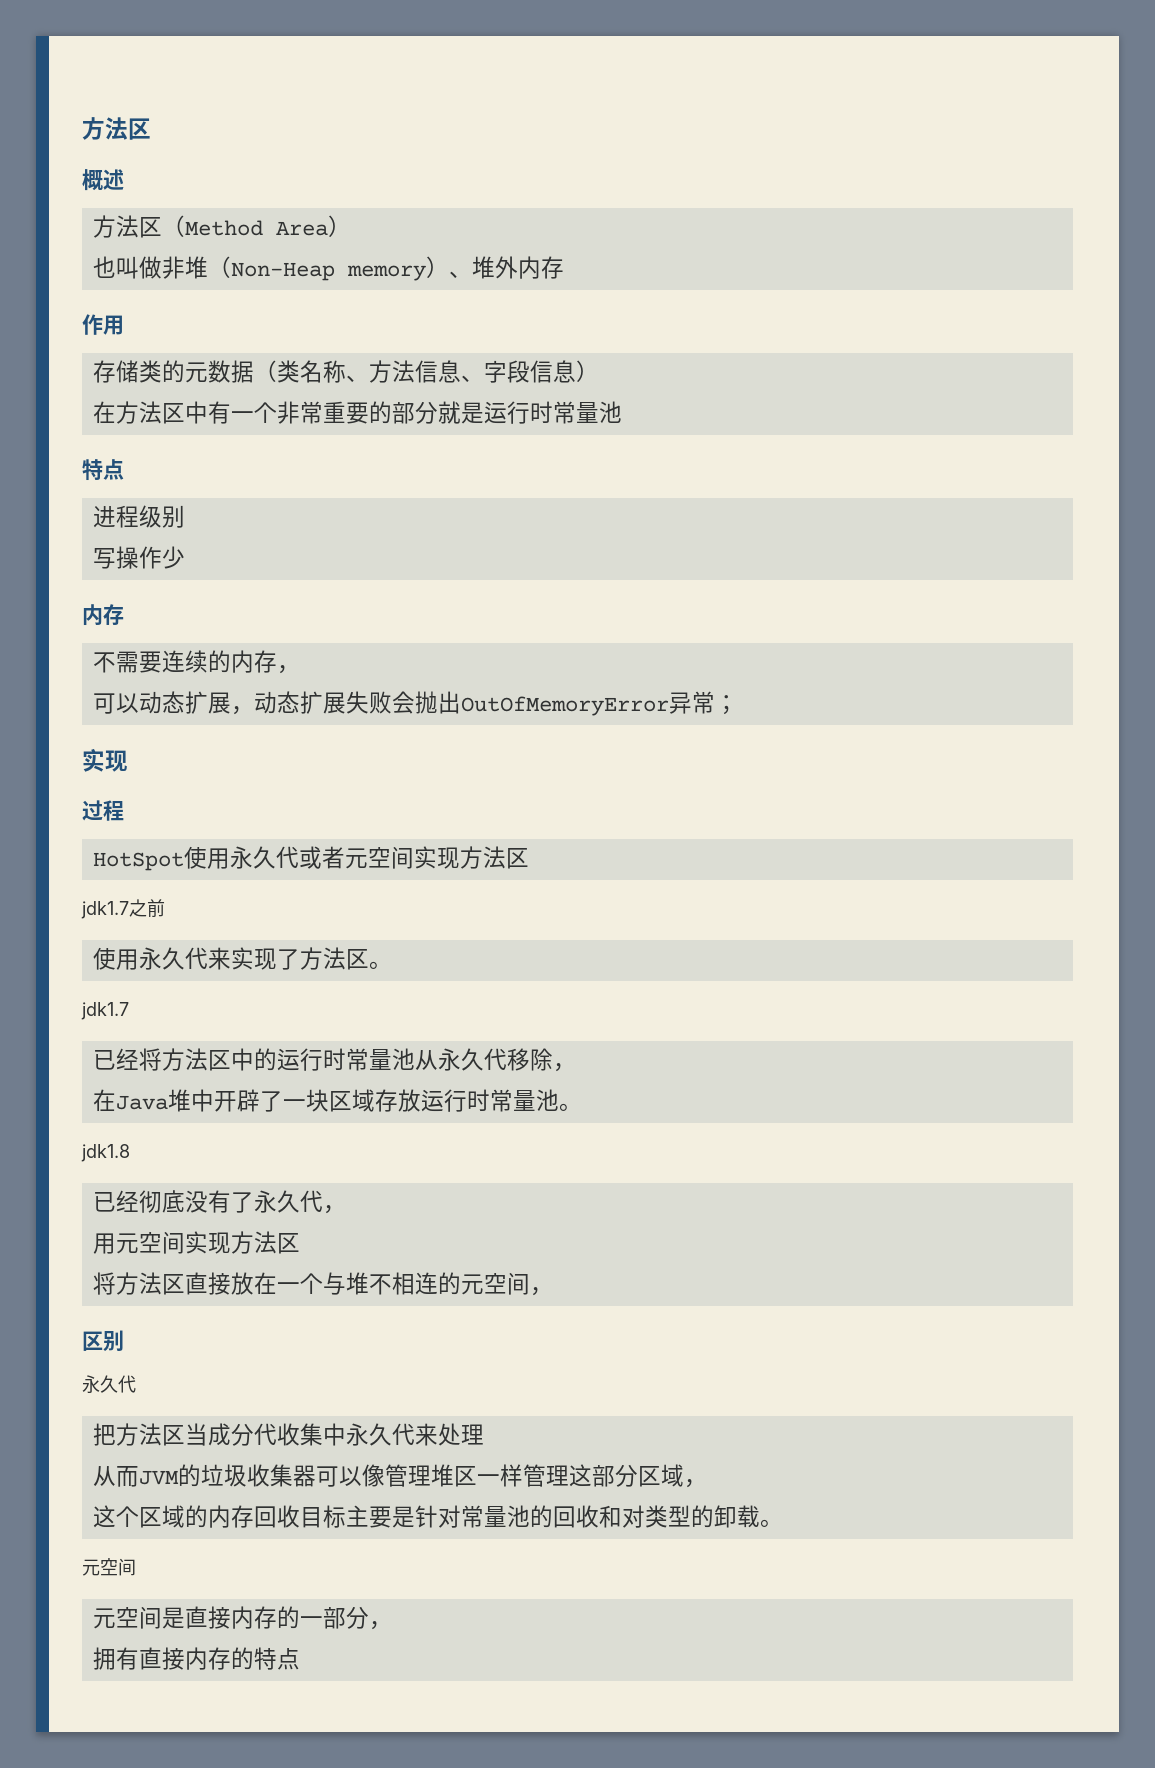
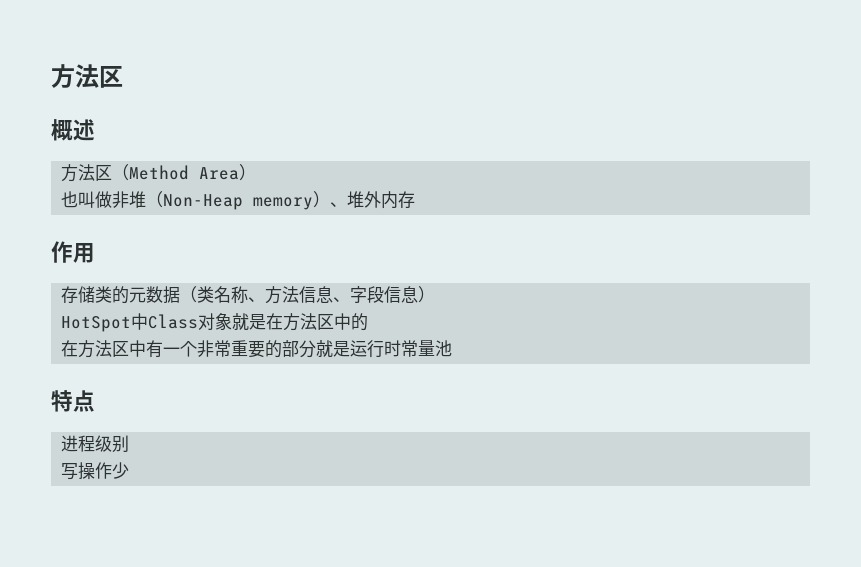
+ HotSpot中Class对象就是在方法区中的
  写操作少
- 内存
- 不需要连续的内存，
- 可以动态扩展，动态扩展失败会抛出OutOfMemoryError异常；
- 实现
- 过程
- HotSpot使用永久代或者元空间实现方法区
- jdk1.7之前
- 使用永久代来实现了方法区。
- jdk1.7
- 已经将方法区中的运行时常量池从永久代移除，
- 在Java堆中开辟了一块区域存放运行时常量池。
- jdk1.8
- 已经彻底没有了永久代，
- 用元空间实现方法区
- 将方法区直接放在一个与堆不相连的元空间，
- 区别
- 永久代
- 把方法区当成分代收集中永久代来处理
- 从而JVM的垃圾收集器可以像管理堆区一样管理这部分区域，
- 这个区域的内存回收目标主要是针对常量池的回收和对类型的卸载。
- 元空间
- 元空间是直接内存的一部分，
- 拥有直接内存的特点

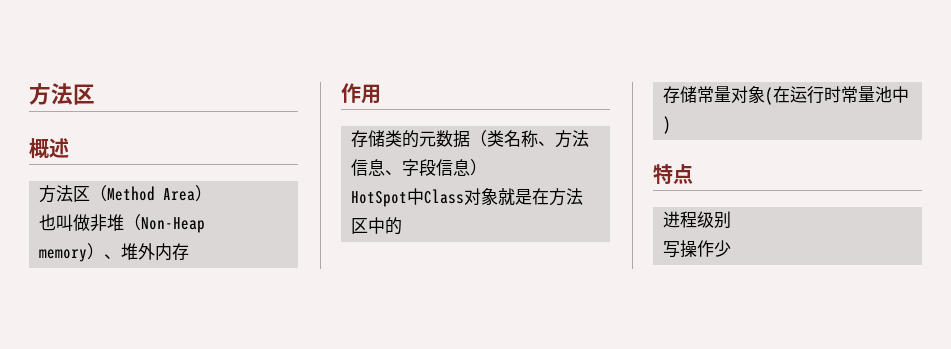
- 在方法区中有一个非常重要的部分就是运行时常量池
+ 存储常量对象(在运行时常量池中)

